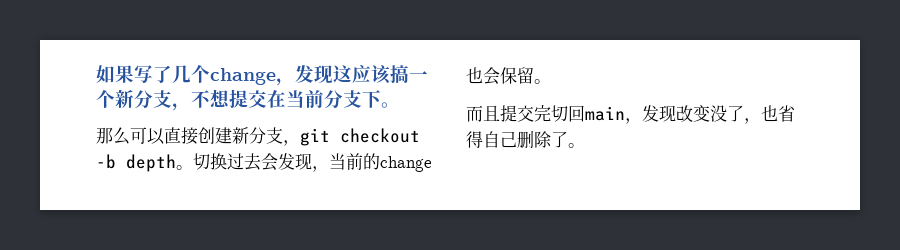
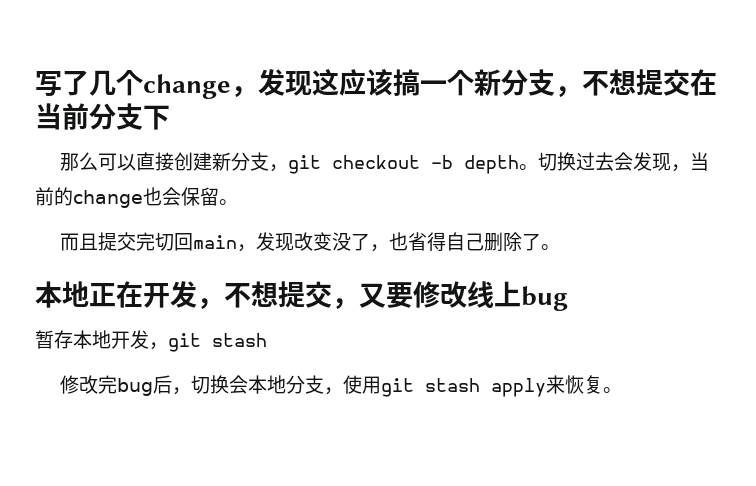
- 如果写了几个change，发现这应该搞一个新分支，不想提交在当前分支下。
+ 写了几个change，发现这应该搞一个新分支，不想提交在当前分支下
+ 本地正在开发，不想提交，又要修改线上bug
+ 暂存本地开发，git stash
+ 修改完bug后，切换会本地分支，使用git stash apply来恢复。

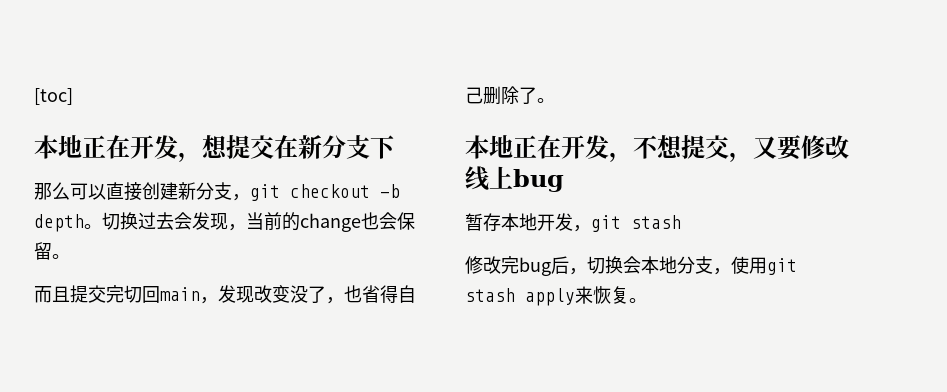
- 写了几个change，发现这应该搞一个新分支，不想提交在当前分支下
+ [toc]
+ 本地正在开发，想提交在新分支下

